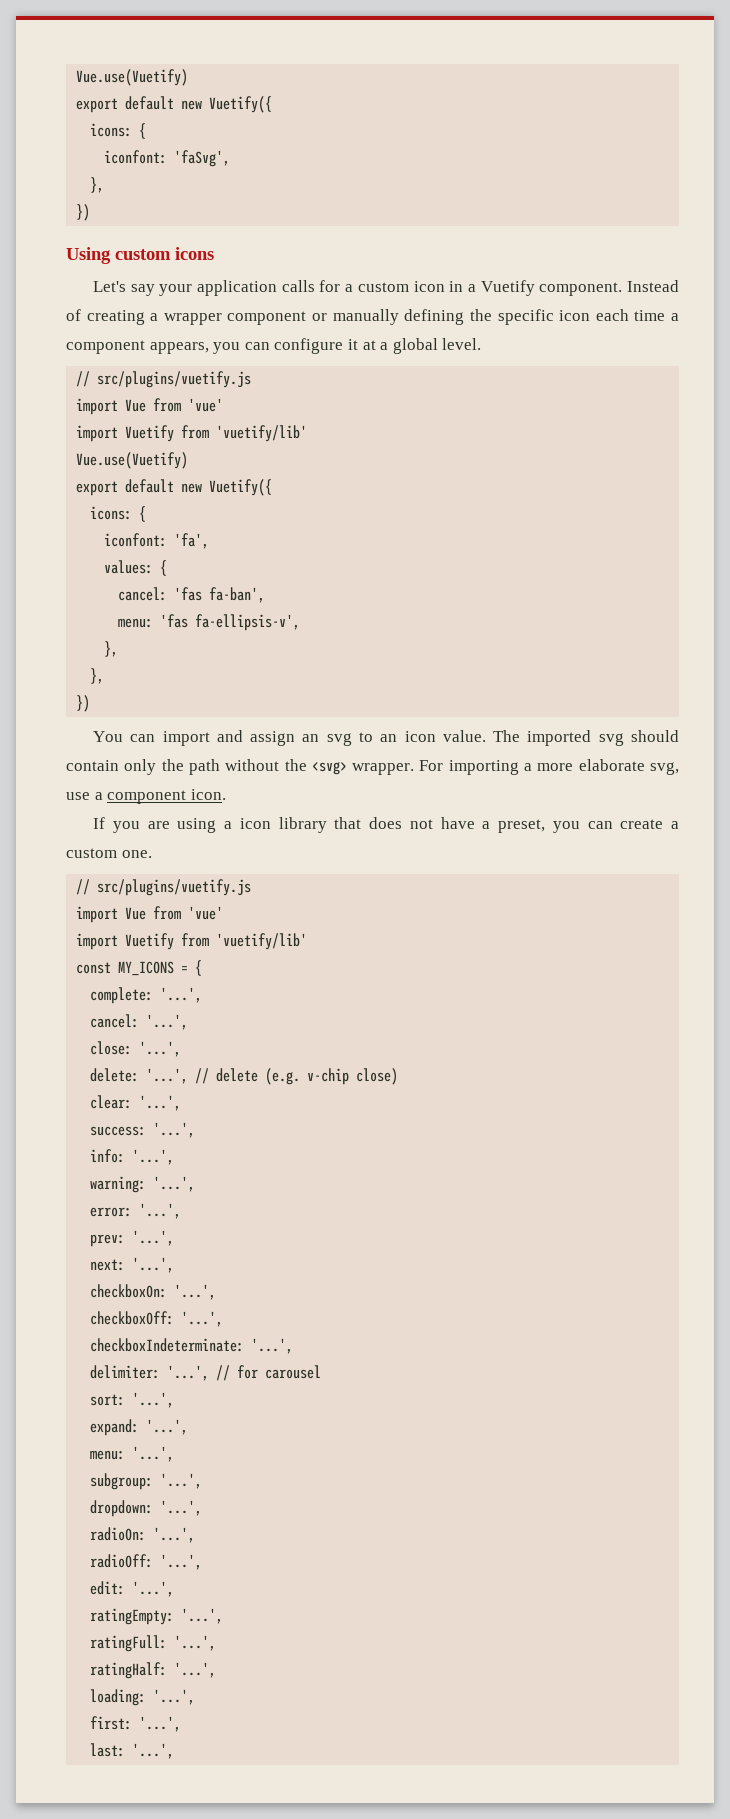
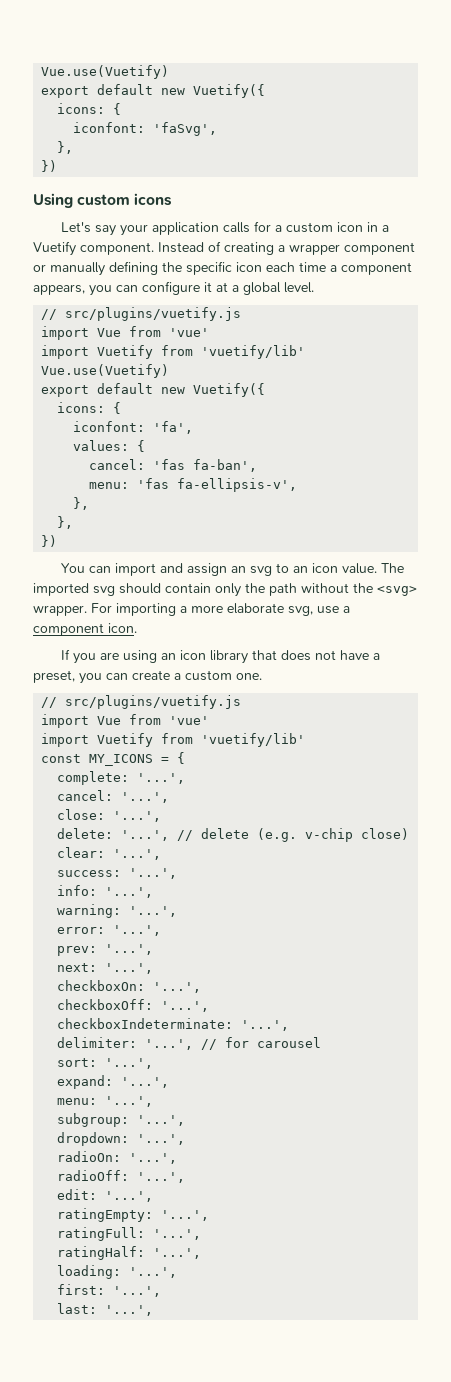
- If you are using a icon library that does not have a preset, you can create a custom one.
+ If you are using an icon library that does not have a preset, you can create a custom one.

